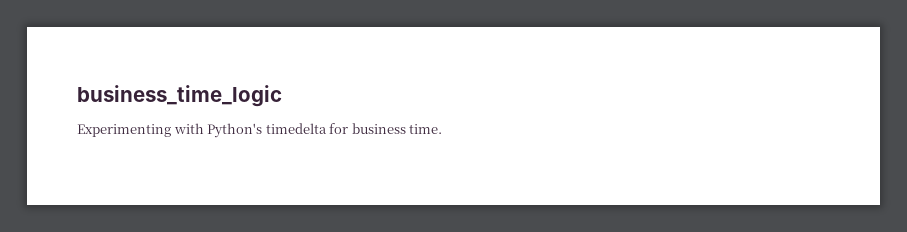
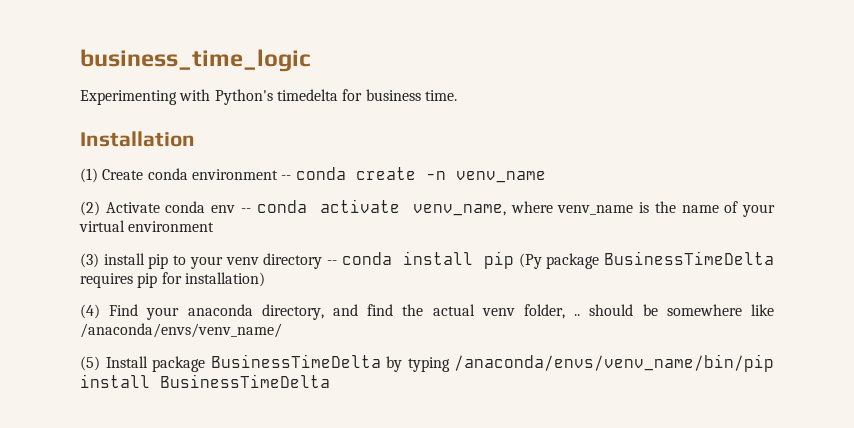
+ Installation
+ (1) Create conda environment -- conda create -n venv_name
+ (2) Activate conda env -- conda activate venv_name, where venv_name is the name of your virtual environment
+ (3) install pip to your venv directory -- conda install pip (Py package BusinessTimeDelta requires pip for installation)
+ (4) Find your anaconda directory, and find the actual venv folder, .. should be somewhere like /anaconda/envs/venv_name/
+ (5) Install package BusinessTimeDelta by typing /anaconda/envs/venv_name/bin/pip install BusinessTimeDelta

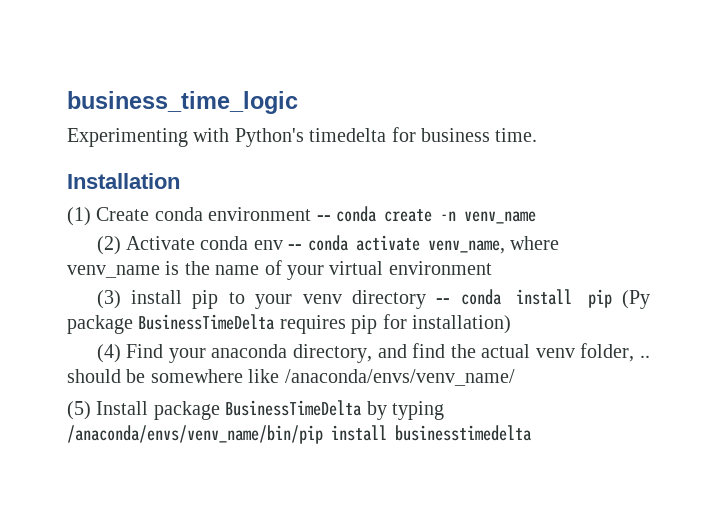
- (5) Install package BusinessTimeDelta by typing /anaconda/envs/venv_name/bin/pip install BusinessTimeDelta
+ (5) Install package BusinessTimeDelta by typing /anaconda/envs/venv_name/bin/pip install businesstimedelta

